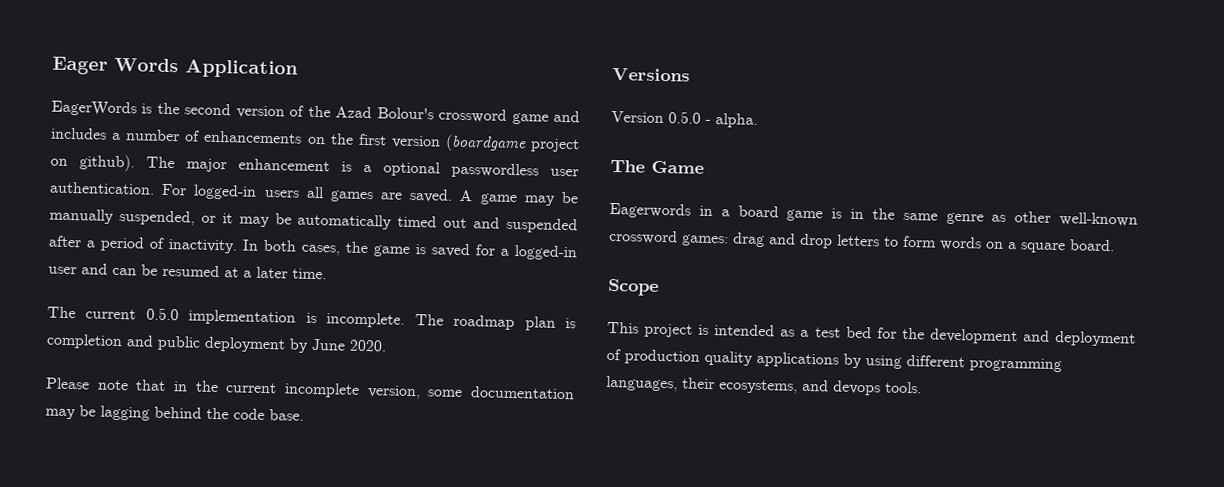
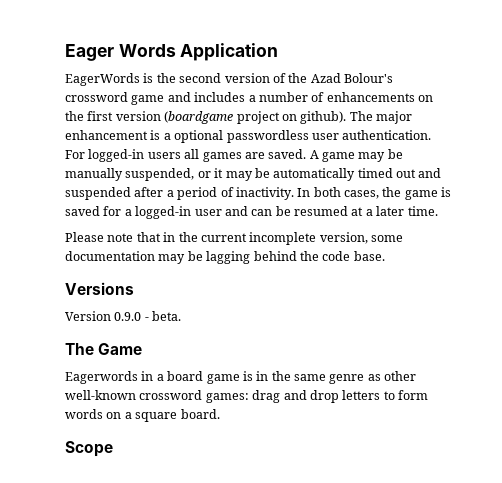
- The current 0.5.0 implementation is incomplete. The roadmap plan is completion and public deployment by June 2020.
- Version 0.5.0 - alpha.
+ Version 0.9.0 - beta.
- This project is intended as a test bed for the development and deployment of production quality applications by using different programming languages, their ecosystems, and devops tools.

